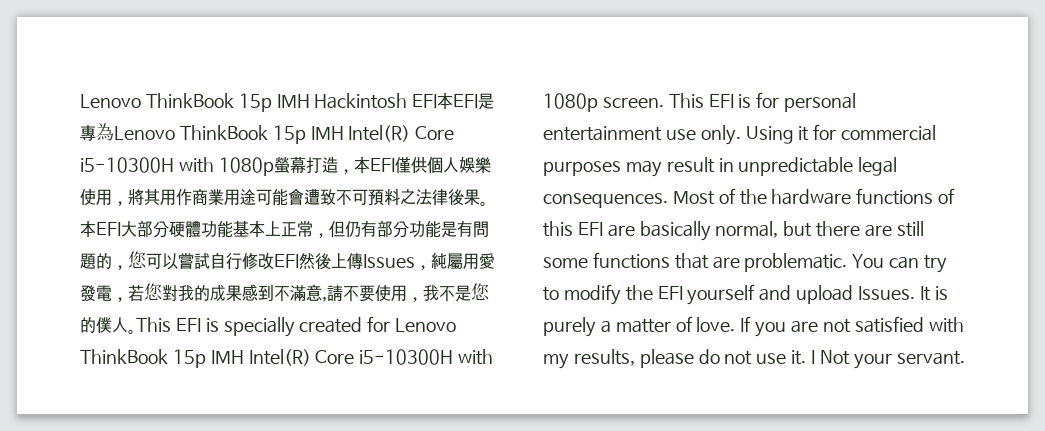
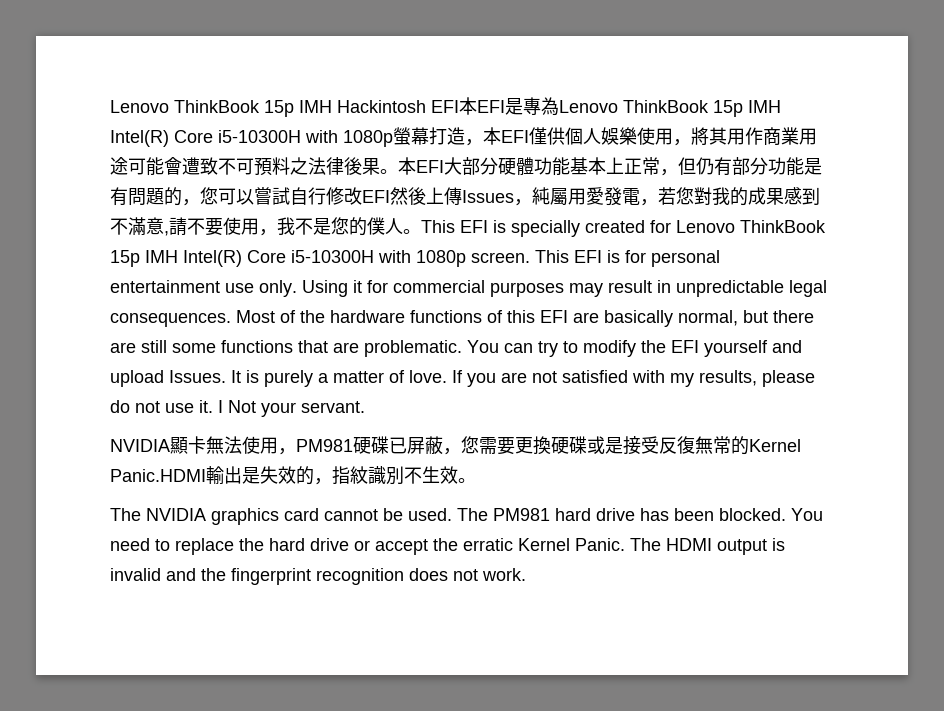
+ NVIDIA顯卡無法使用，PM981硬碟已屏蔽，您需要更換硬碟或是接受反復無常的Kernel Panic.HDMI輸出是失效的，指紋識別不生效。
+ The NVIDIA graphics card cannot be used. The PM981 hard drive has been blocked. You need to replace the hard drive or accept the erratic Kernel Panic. The HDMI output is invalid and the fingerprint recognition does not work.

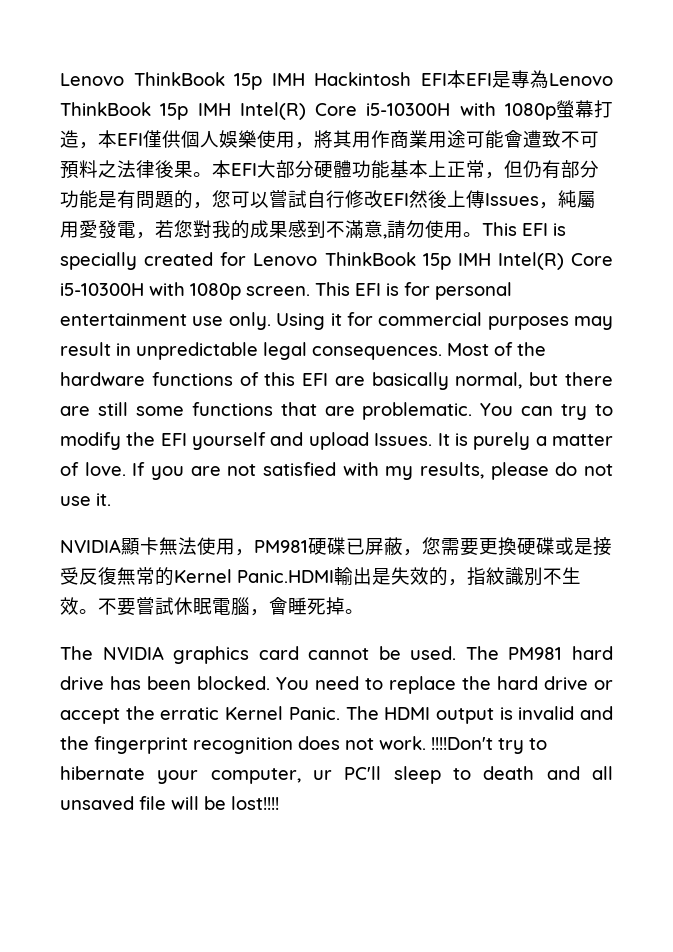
- 本EFI大部分硬體功能基本上正常，但仍有部分功能是有問題的，您可以嘗試自行修改EFI然後上傳Issues，純屬用愛發電，若您對我的成果感到不滿意,請不要使用，我不是您的僕人。
+ 本EFI大部分硬體功能基本上正常，但仍有部分功能是有問題的，您可以嘗試自行修改EFI然後上傳Issues，純屬用愛發電，若您對我的成果感到不滿意,請勿使用。
- I Not your servant.
+ 不要嘗試休眠電腦，會睡死掉。
+ !!!!Don't try to hibernate your computer, ur PC'll sleep to death and all unsaved file will be lost!!!!

